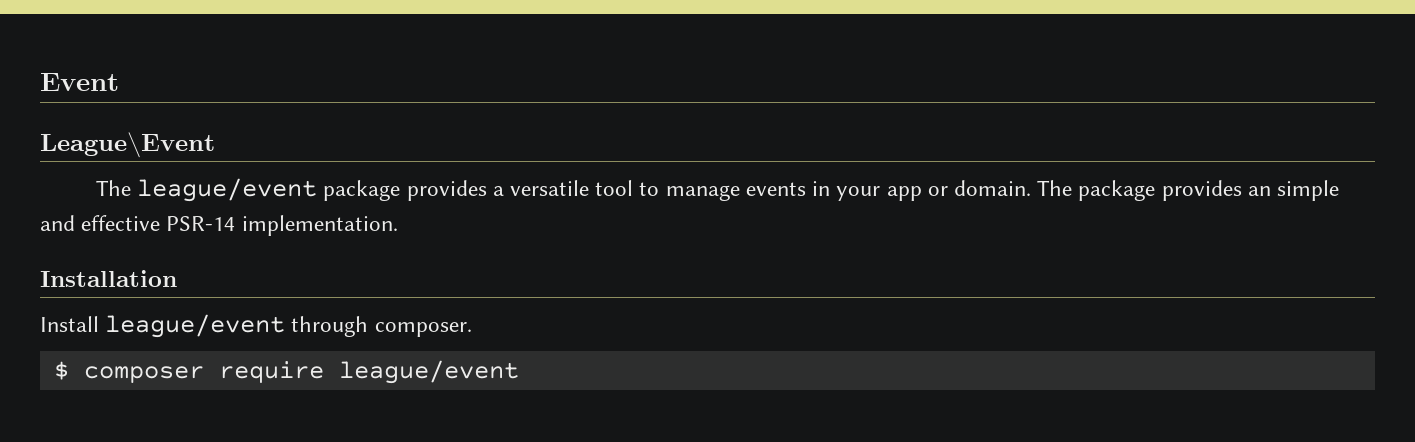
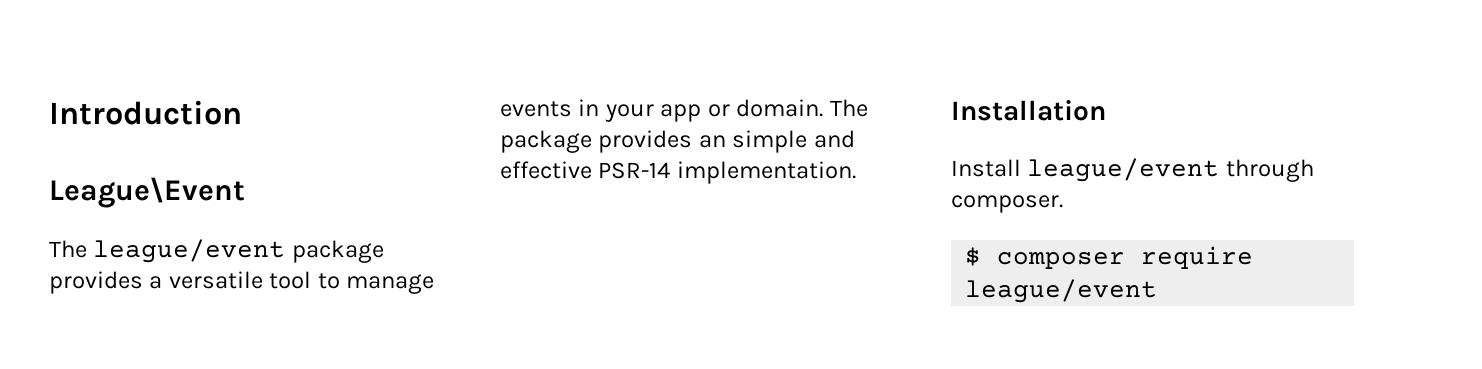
- Event
+ Introduction

